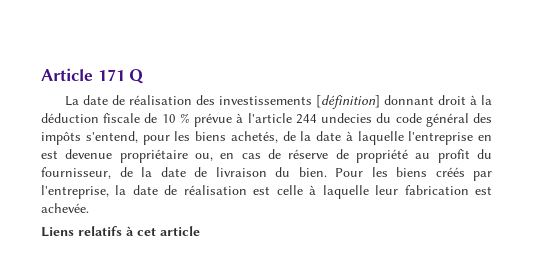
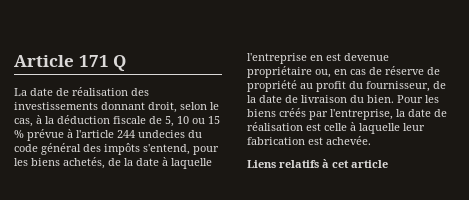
- La date de réalisation des investissements [définition] donnant droit à la déduction fiscale de 10 % prévue à l'article 244 undecies du code général des impôts s'entend, pour les biens achetés, de la date à laquelle l'entreprise en est devenue propriétaire ou, en cas de réserve de propriété au profit du fournisseur, de la date de livraison du bien.
+ La date de réalisation des investissements donnant droit, selon le cas, à la déduction fiscale de 5, 10 ou 15 % prévue à l'article 244 undecies du code général des impôts s'entend, pour les biens achetés, de la date à laquelle l'entreprise en est devenue propriétaire ou, en cas de réserve de propriété au profit du fournisseur, de la date de livraison du bien.

